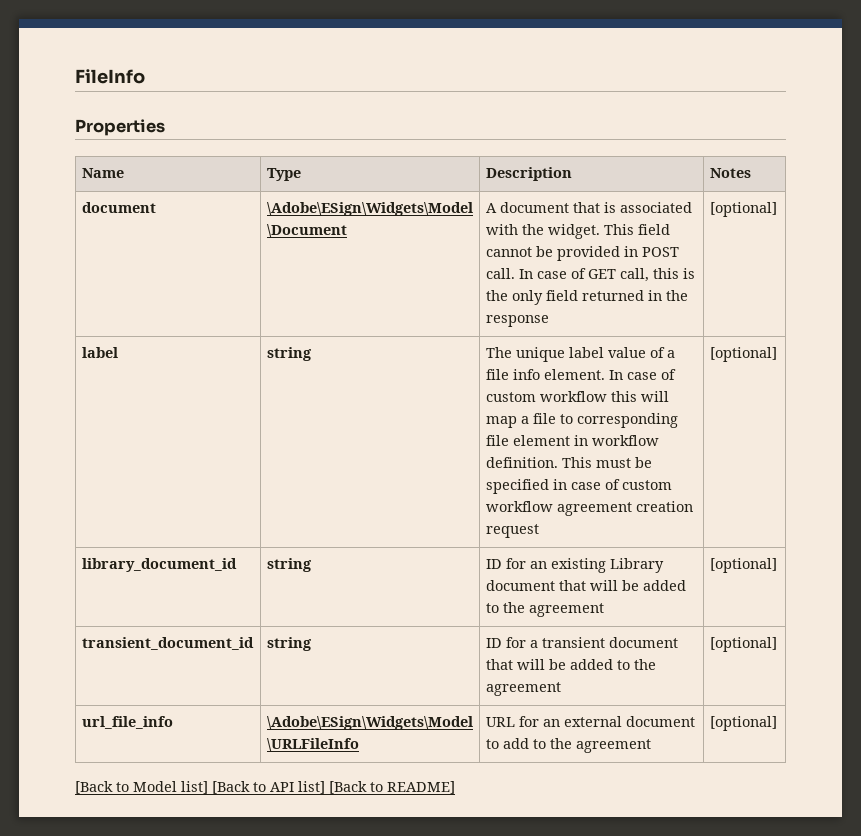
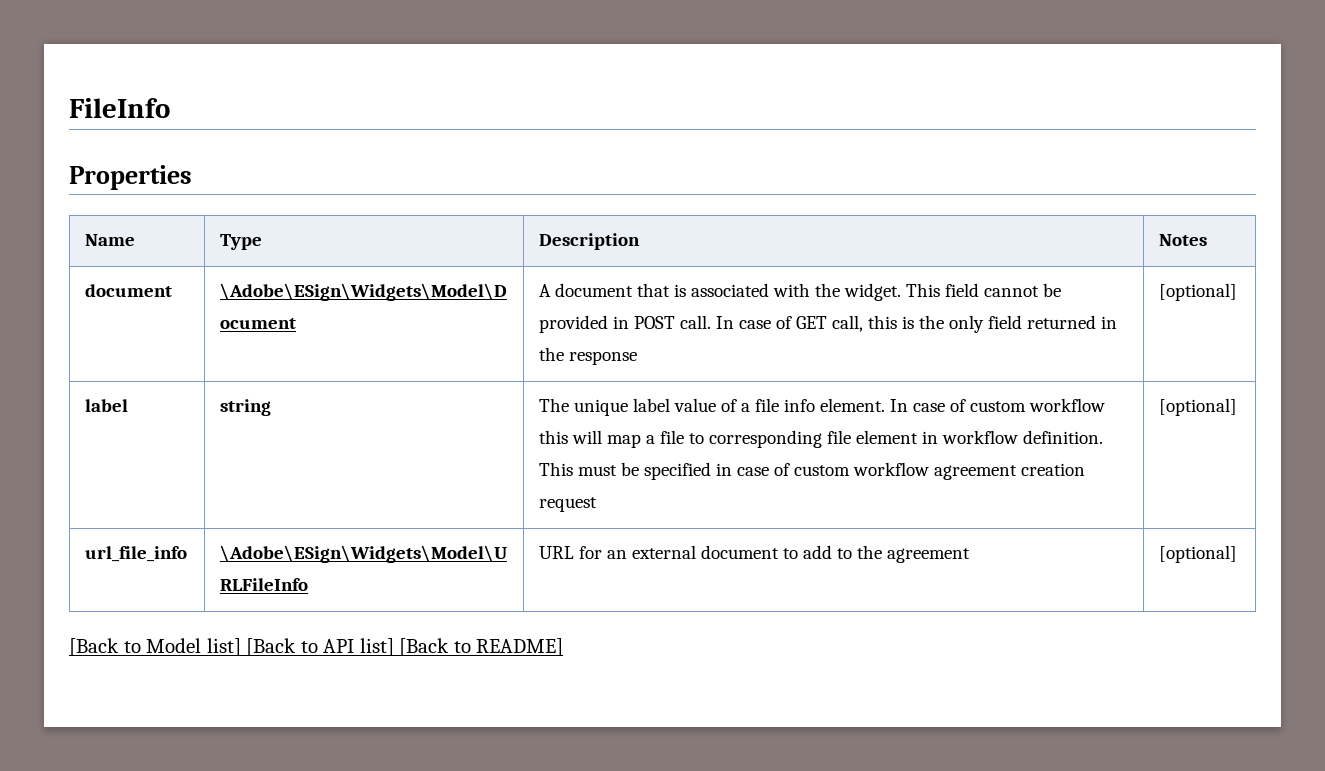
- library_document_id | string | ID for an existing Library document that will be added to the agreement | [optional]
- transient_document_id | string | ID for a transient document that will be added to the agreement | [optional]

